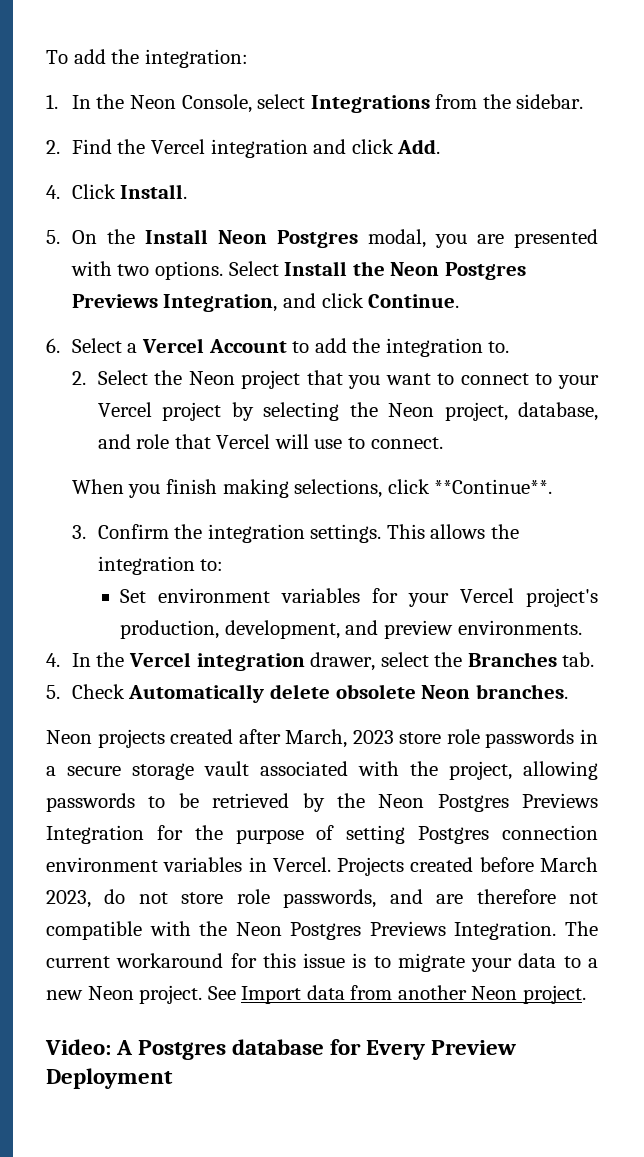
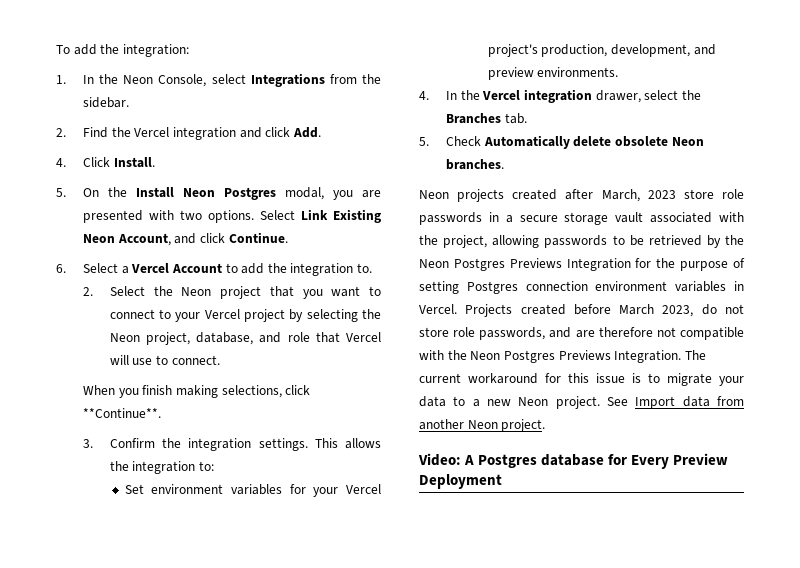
- Select Install the Neon Postgres Previews Integration, and click Continue.
+ Select Link Existing Neon Account, and click Continue.

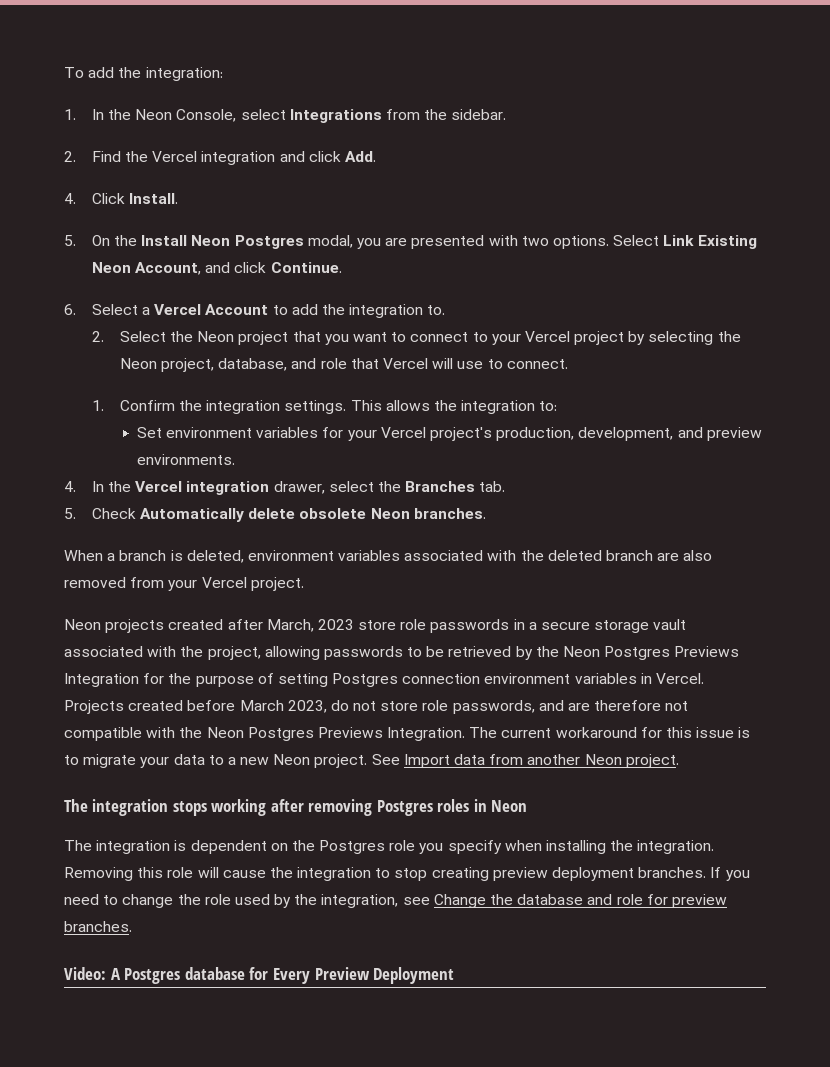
- When you finish making selections, click **Continue**.
- 3. Confirm the integration settings.
+ 1. Confirm the integration settings.
+ When a branch is deleted, environment variables associated with the deleted branch are also removed from your Vercel project.
+ The integration stops working after removing Postgres roles in Neon
+ The integration is dependent on the Postgres role you specify when installing the integration. Removing this role will cause the integration to stop creating preview deployment branches. If you need to change the role used by the integration, see Change the database and role for preview branches.

